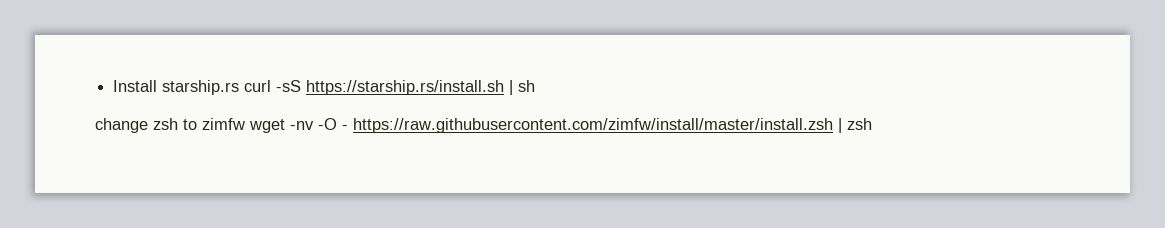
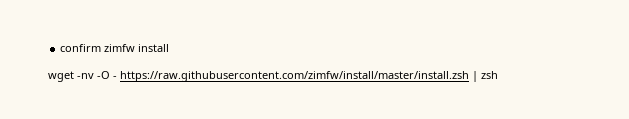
- Install starship.rs curl -sS https://starship.rs/install.sh | sh
- change zsh to zimfw wget -nv -O - https://raw.githubusercontent.com/zimfw/install/master/install.zsh | zsh
+ confirm zimfw install
+ wget -nv -O - https://raw.githubusercontent.com/zimfw/install/master/install.zsh | zsh

